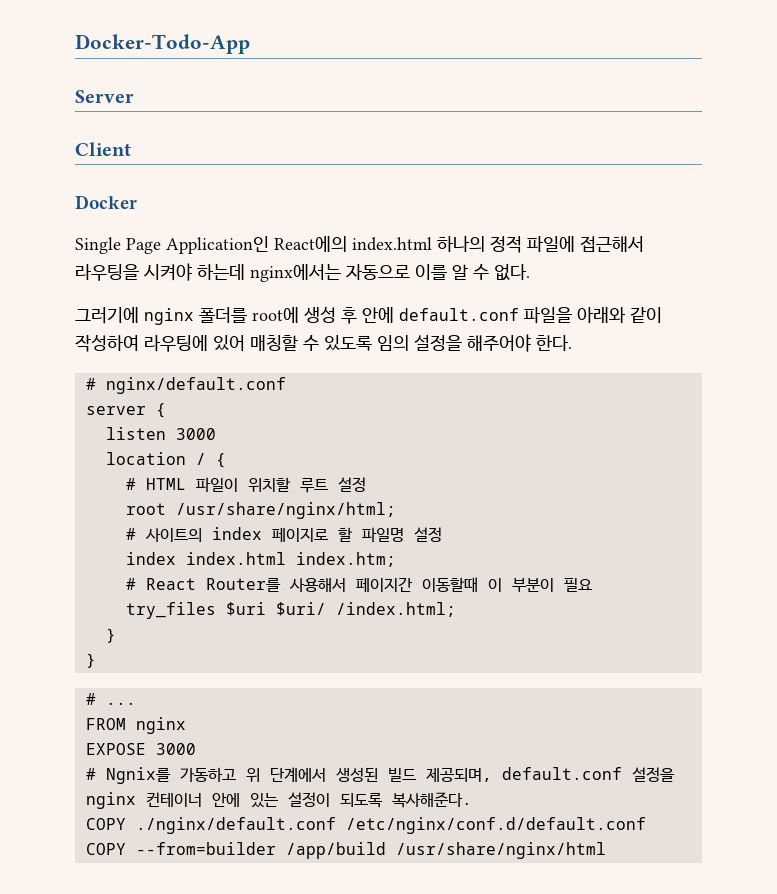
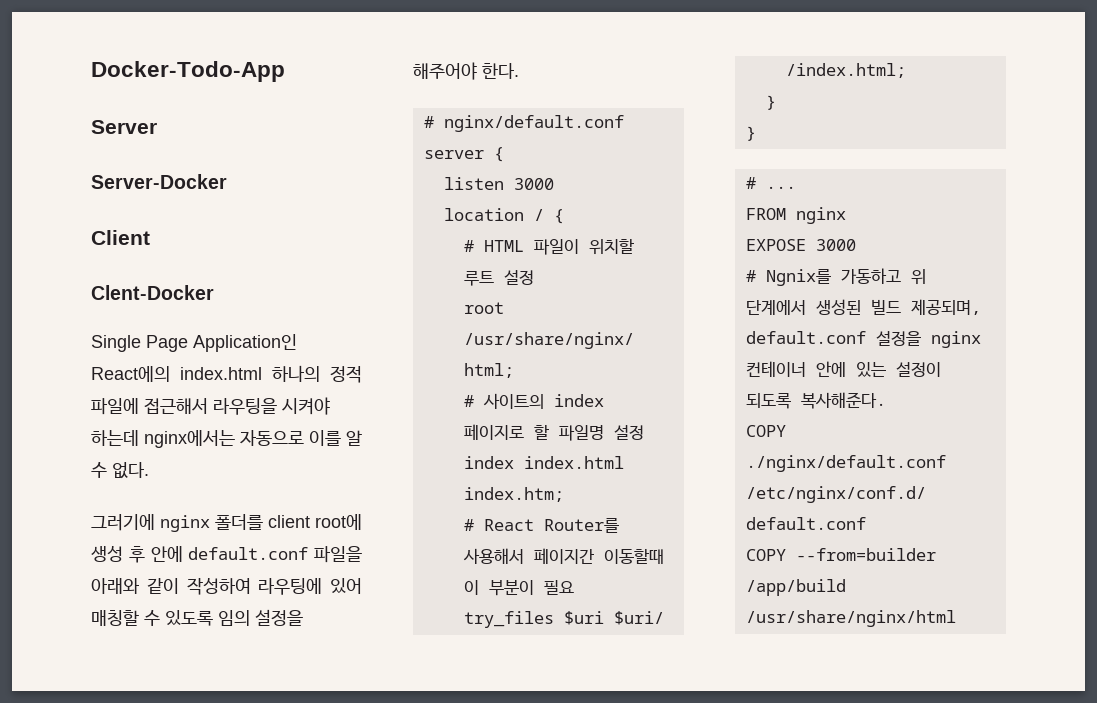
+ Server-Docker
- Docker
+ Clent-Docker
- 그러기에 nginx 폴더를 root에 생성 후 안에 default.conf 파일을 아래와 같이 작성하여 라우팅에 있어 매칭할 수 있도록 임의 설정을 해주어야 한다.
+ 그러기에 nginx 폴더를 client root에 생성 후 안에 default.conf 파일을 아래와 같이 작성하여 라우팅에 있어 매칭할 수 있도록 임의 설정을 해주어야 한다.

